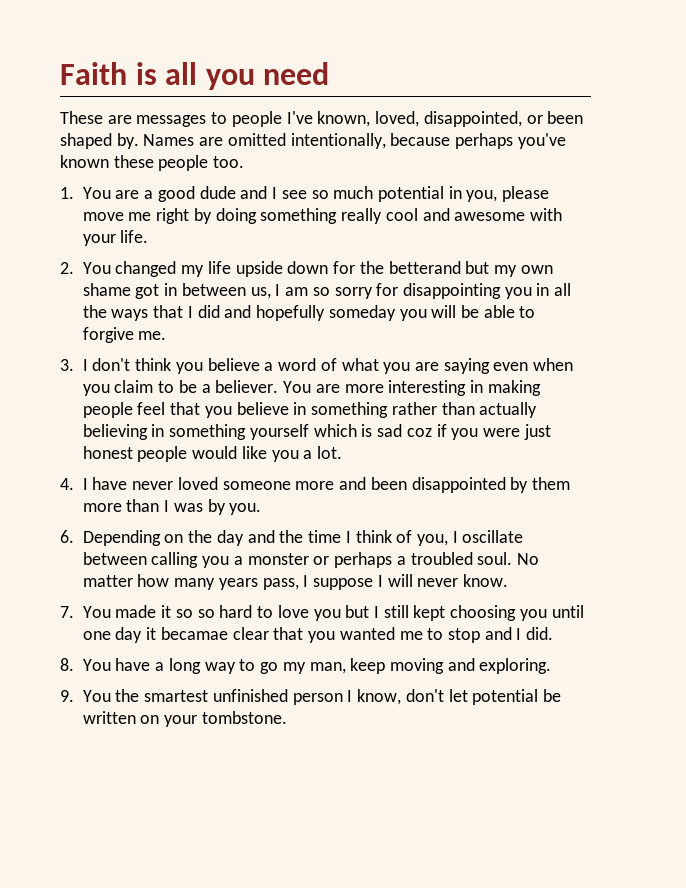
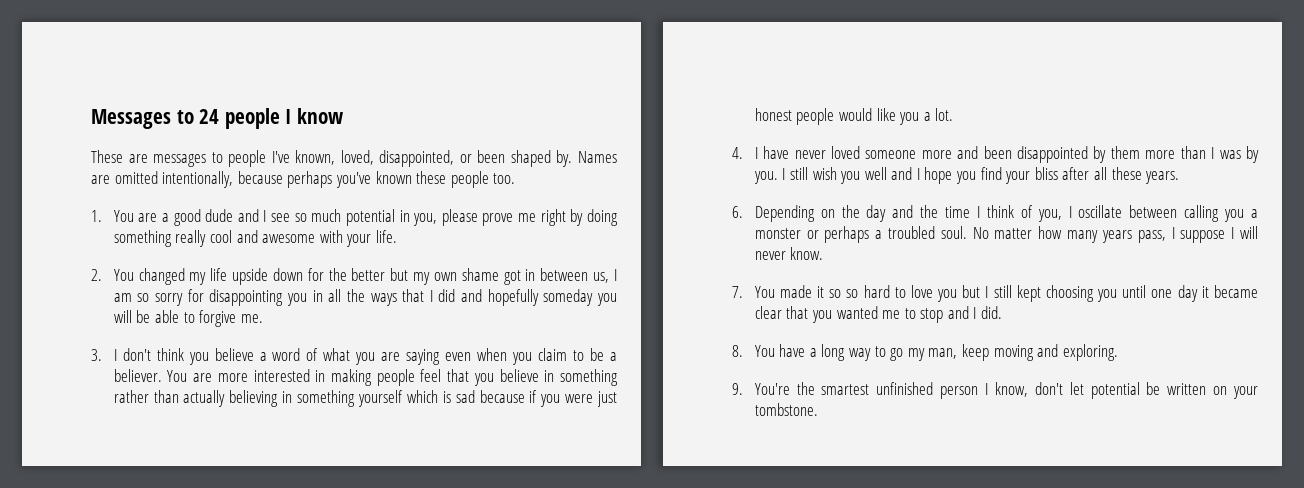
- Faith is all you need
+ Messages to 24 people I know
- 1. You are a good dude and I see so much potential in you, please move me right by doing something really cool and awesome with your life.
+ 1. You are a good dude and I see so much potential in you, please prove me right by doing something really cool and awesome with your life.
- 2. You changed my life upside down for the betterand but my own shame got in between us, I am so sorry for disappointing you in all the ways that I did and hopefully someday you will be able to forgive me.
+ 2. You changed my life upside down for the better but my own shame got in between us, I am so sorry for disappointing you in all the ways that I did and hopefully someday you will be able to forgive me.
- You are more interesting in making people feel that you believe in something rather than actually believing in something yourself which is sad coz if you were just honest people would like you a lot.
+ You are more interested in making people feel that you believe in something rather than actually believing in something yourself which is sad because if you were just honest people would like you a lot.
+ I still wish you well and I hope you find your bliss after all these years.
- 7. You made it so so hard to love you but I still kept choosing you until one day it becamae clear that you wanted me to stop and I did.
+ 7. You made it so so hard to love you but I still kept choosing you until one day it became clear that you wanted me to stop and I did.
- 9. You the smartest unfinished person I know, don't let potential be written on your tombstone.
+ 9. You're the smartest unfinished person I know, don't let potential be written on your tombstone.

